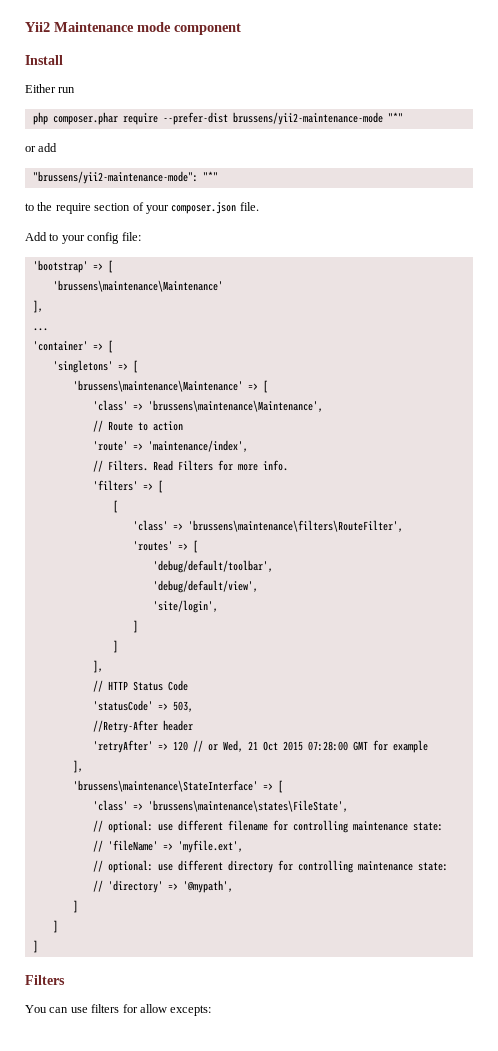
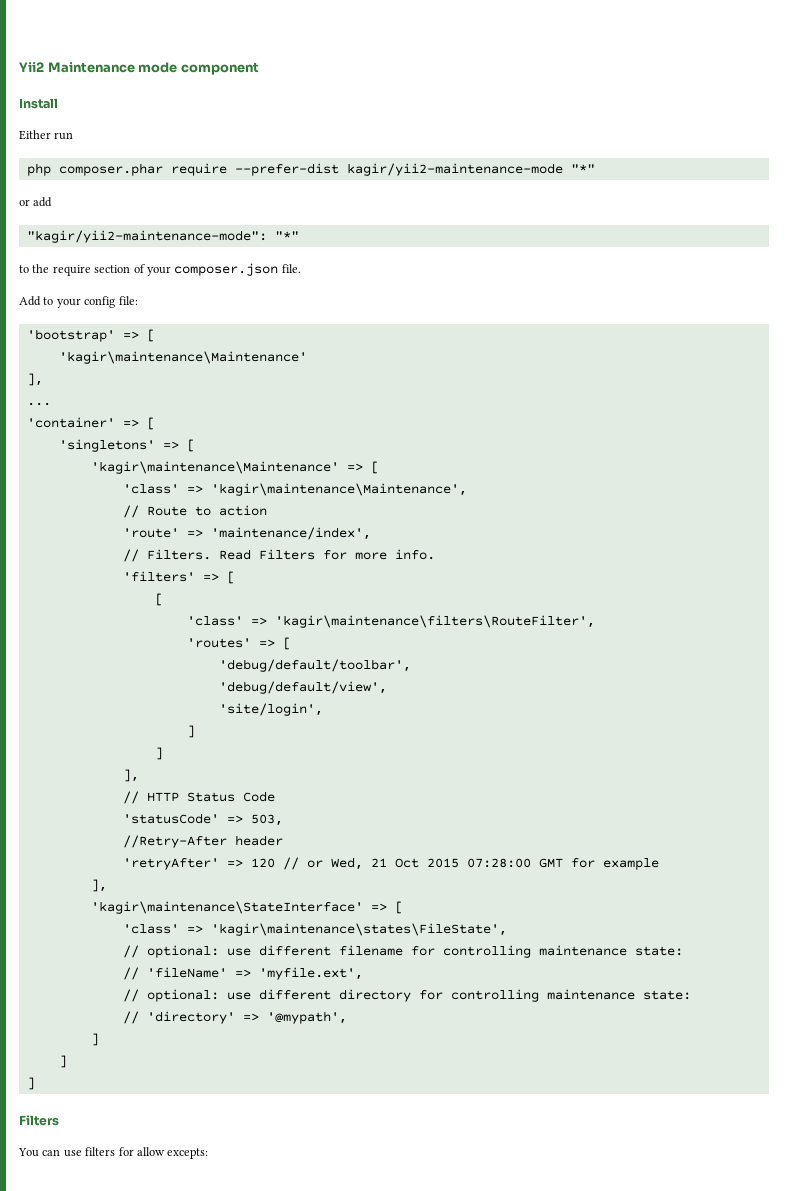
- php composer.phar require --prefer-dist brussens/yii2-maintenance-mode "*"
+ php composer.phar require --prefer-dist kagir/yii2-maintenance-mode "*"
- "brussens/yii2-maintenance-mode": "*"
+ "kagir/yii2-maintenance-mode": "*"
  'bootstrap' => [
- 'brussens\maintenance\Maintenance'
+ 'kagir\maintenance\Maintenance'
- 'brussens\maintenance\Maintenance' => [
- 'class' => 'brussens\maintenance\Maintenance',
+ 'kagir\maintenance\Maintenance' => [
+ 'class' => 'kagir\maintenance\Maintenance',
- 'class' => 'brussens\maintenance\filters\RouteFilter',
+ 'class' => 'kagir\maintenance\filters\RouteFilter',
- 'brussens\maintenance\StateInterface' => [
- 'class' => 'brussens\maintenance\states\FileState',
+ 'kagir\maintenance\StateInterface' => [
+ 'class' => 'kagir\maintenance\states\FileState',

